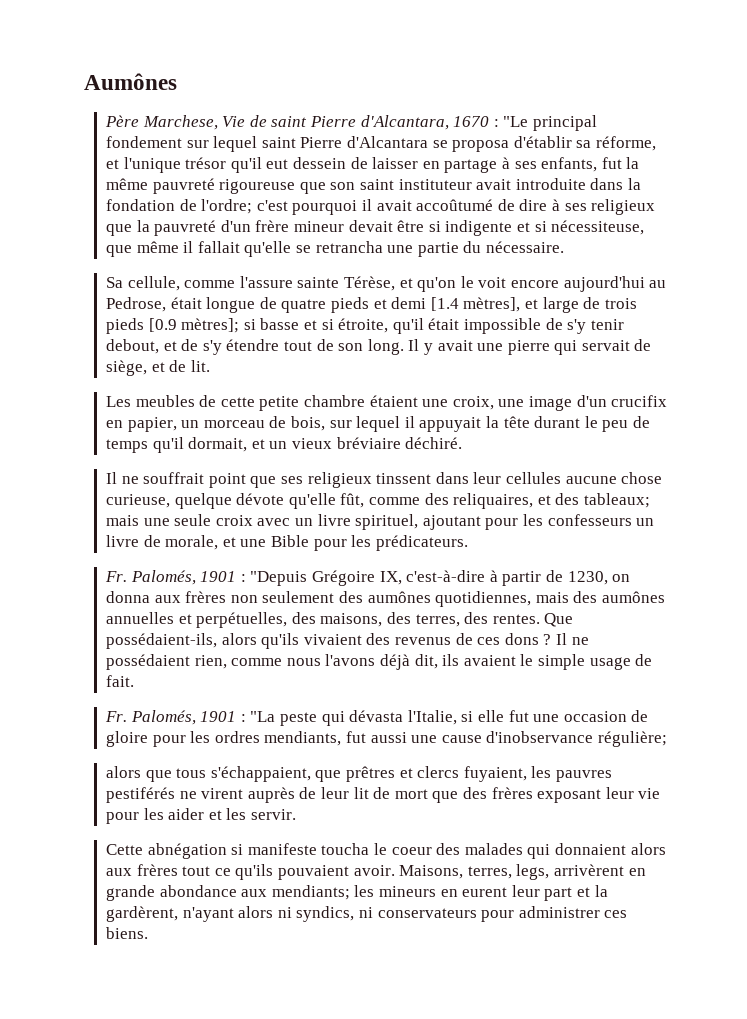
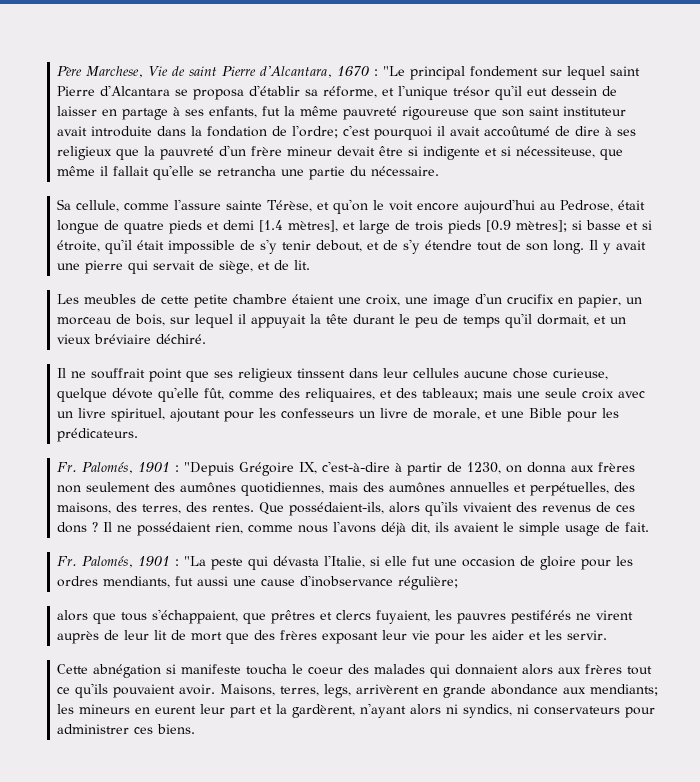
- Aumônes

